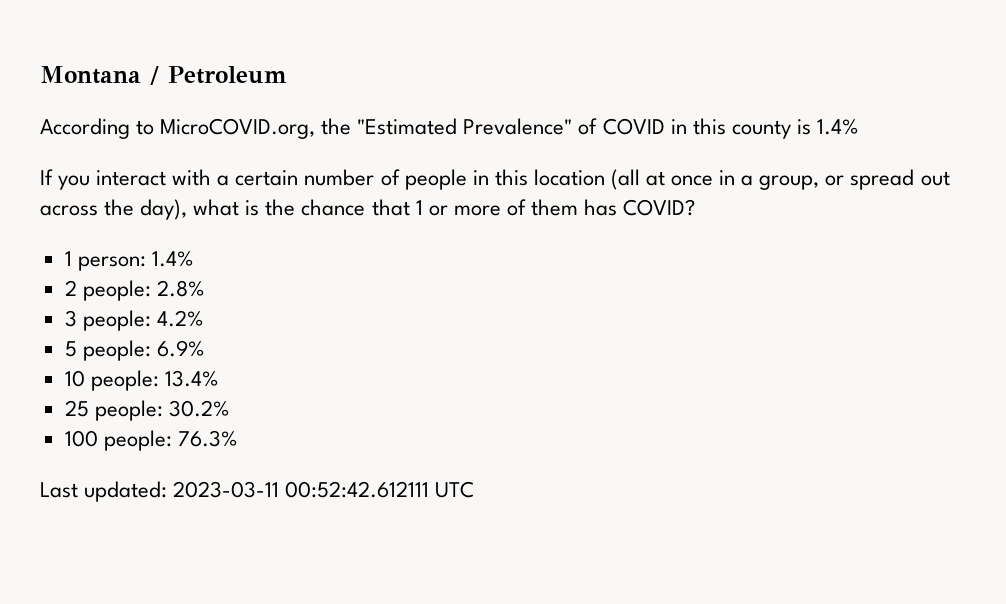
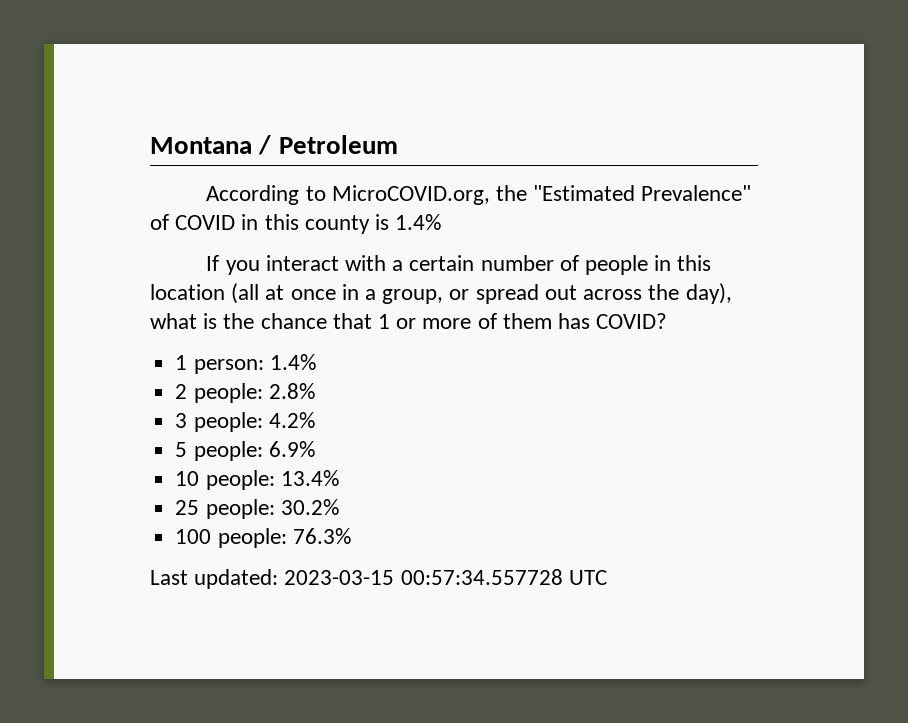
- Last updated: 2023-03-11 00:52:42.612111 UTC
+ Last updated: 2023-03-15 00:57:34.557728 UTC

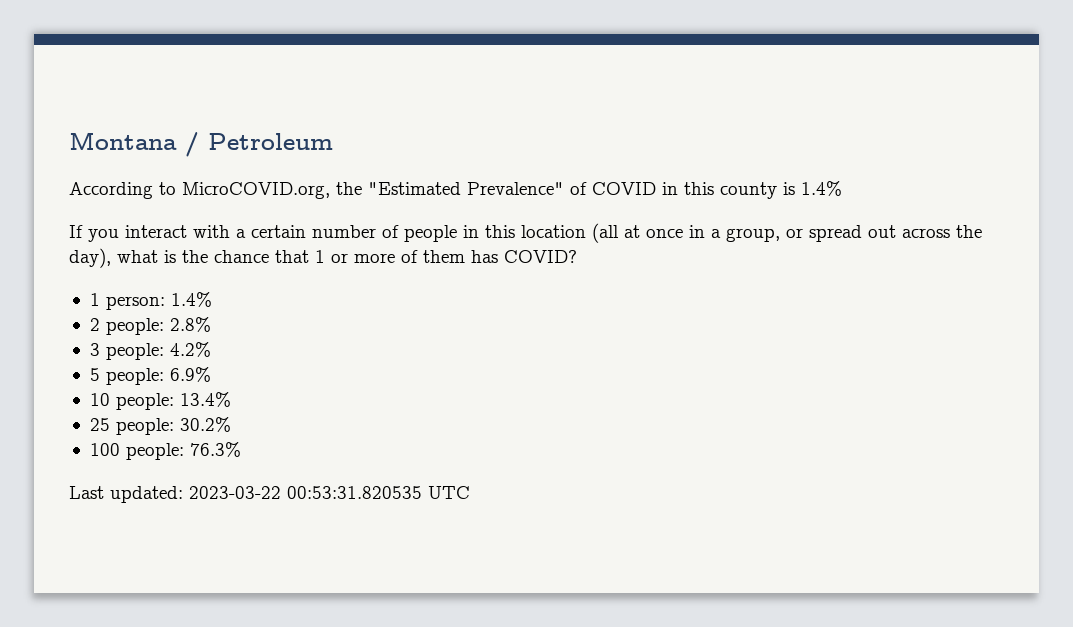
- Last updated: 2023-03-15 00:57:34.557728 UTC
+ Last updated: 2023-03-22 00:53:31.820535 UTC

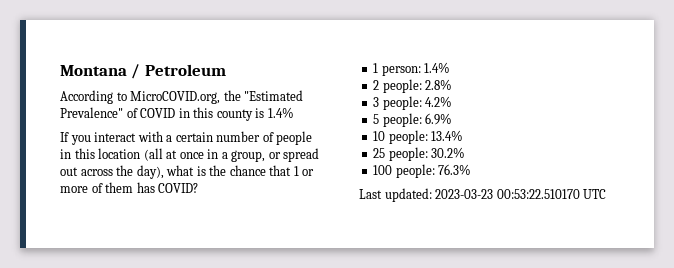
- Last updated: 2023-03-22 00:53:31.820535 UTC
+ Last updated: 2023-03-23 00:53:22.510170 UTC

